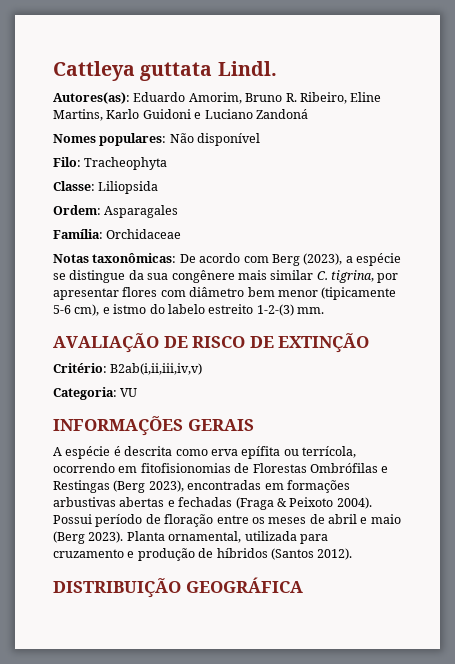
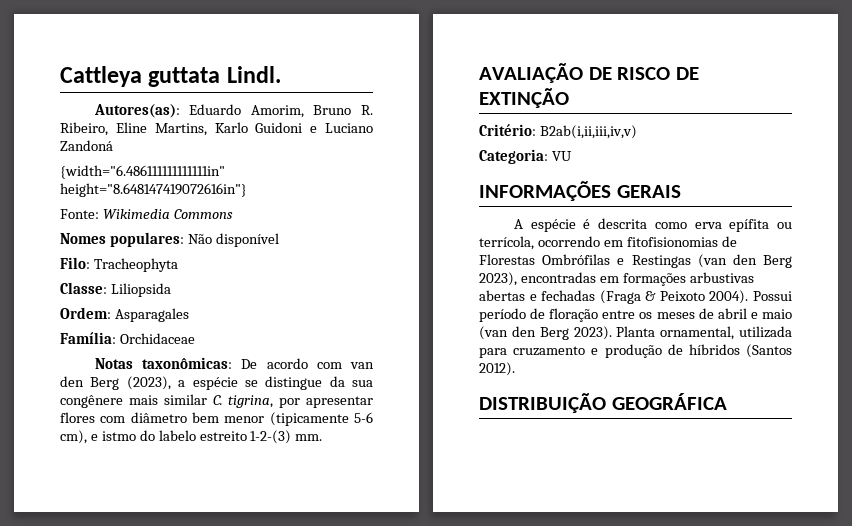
+ {width="6.486111111111111in" height="8.648147419072616in"}
+ Fonte: Wikimedia Commons
- Notas taxonômicas: De acordo com Berg (2023), a espécie se distingue da sua congênere mais similar C. tigrina, por apresentar flores com diâmetro bem menor (tipicamente 5-6 cm), e istmo do labelo estreito 1-2-(3) mm.
+ Notas taxonômicas: De acordo com van den Berg (2023), a espécie se distingue da sua congênere mais similar C. tigrina, por apresentar flores com diâmetro bem menor (tipicamente 5-6 cm), e istmo do labelo estreito 1-2-(3) mm.
- A espécie é descrita como erva epífita ou terrícola, ocorrendo em fitofisionomias de Florestas Ombrófilas e Restingas (Berg 2023), encontradas em formações arbustivas abertas e fechadas (Fraga & Peixoto 2004).
+ A espécie é descrita como erva epífita ou terrícola, ocorrendo em fitofisionomias de Florestas Ombrófilas e Restingas (van den Berg 2023), encontradas em formações arbustivas abertas e fechadas (Fraga & Peixoto 2004).
- Possui período de floração entre os meses de abril e maio (Berg 2023).
+ Possui período de floração entre os meses de abril e maio (van den Berg 2023).

